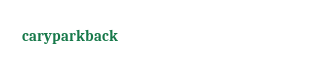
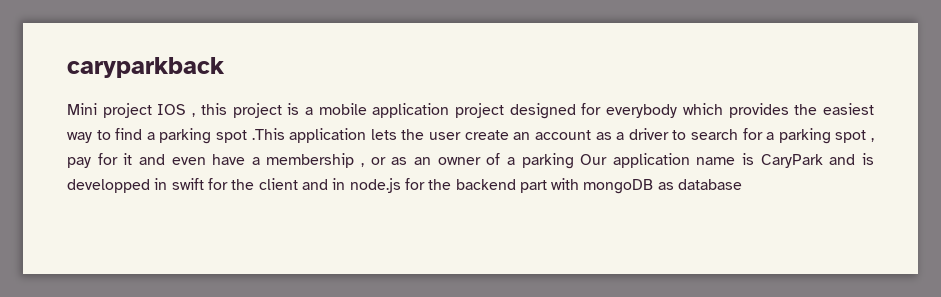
+ Mini project IOS , this project is a mobile application project designed for everybody which provides the easiest way to find a parking spot .This application lets the user create an account as a driver to search for a parking spot , pay for it and even have a membership , or as an owner of a parking Our application name is CaryPark and is developped in swift for the client and in node.js for the backend part with mongoDB as database

